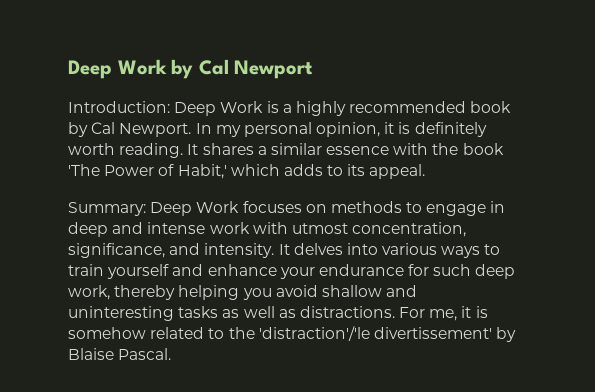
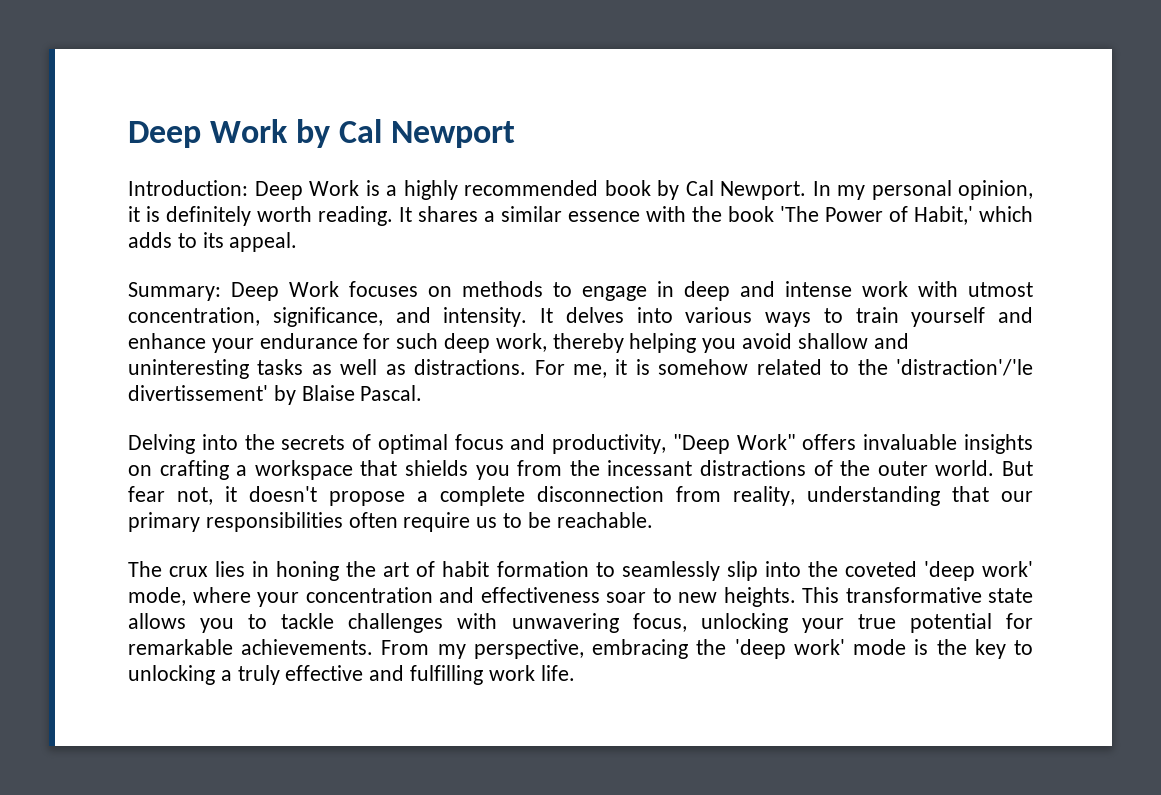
+ Delving into the secrets of optimal focus and productivity, "Deep Work" offers invaluable insights on crafting a workspace that shields you from the incessant distractions of the outer world. But fear not, it doesn't propose a complete disconnection from reality, understanding that our primary responsibilities often require us to be reachable.
+ The crux lies in honing the art of habit formation to seamlessly slip into the coveted 'deep work' mode, where your concentration and effectiveness soar to new heights. This transformative state allows you to tackle challenges with unwavering focus, unlocking your true potential for remarkable achievements. From my perspective, embracing the 'deep work' mode is the key to unlocking a truly effective and fulfilling work life.

